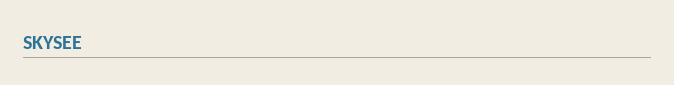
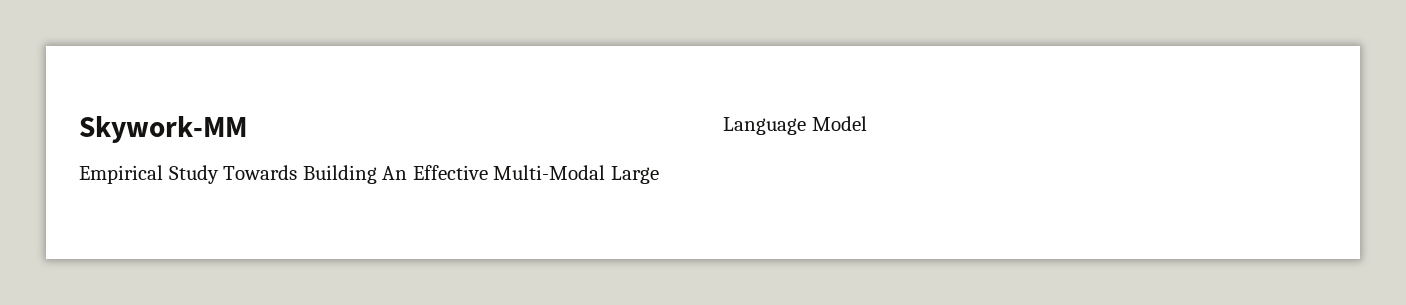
- SKYSEE
+ Skywork-MM
+ Empirical Study Towards Building An Effective Multi-Modal Large Language Model

